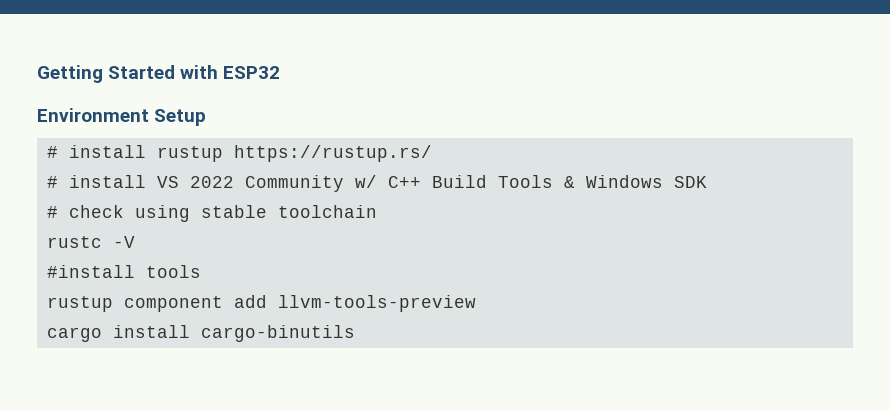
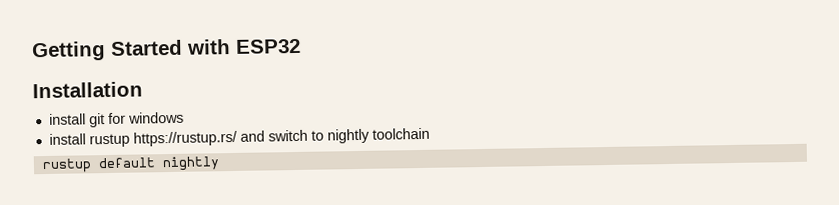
- Environment Setup
- # install rustup https://rustup.rs/
- # install VS 2022 Community w/ C++ Build Tools & Windows SDK
- # check using stable toolchain
- rustc -V
- #install tools
- rustup component add llvm-tools-preview
- cargo install cargo-binutils
+ Installation
+ install git for windows
+ install rustup https://rustup.rs/ and switch to nightly toolchain
+ rustup default nightly

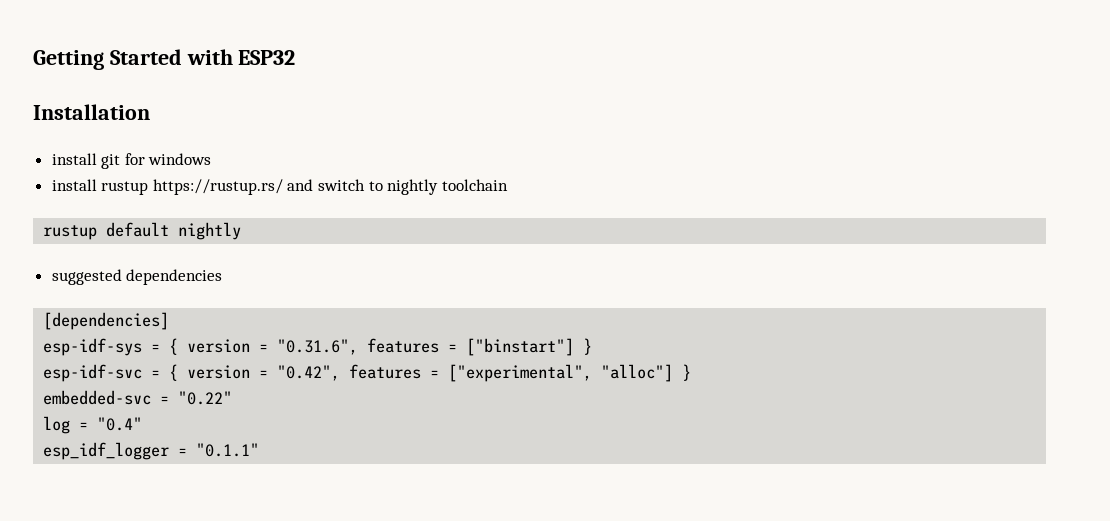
+ suggested dependencies
+ [dependencies]
+ esp-idf-sys = { version = "0.31.6", features = ["binstart"] }
+ esp-idf-svc = { version = "0.42", features = ["experimental", "alloc"] }
+ embedded-svc = "0.22"
+ log = "0.4"
+ esp_idf_logger = "0.1.1"

